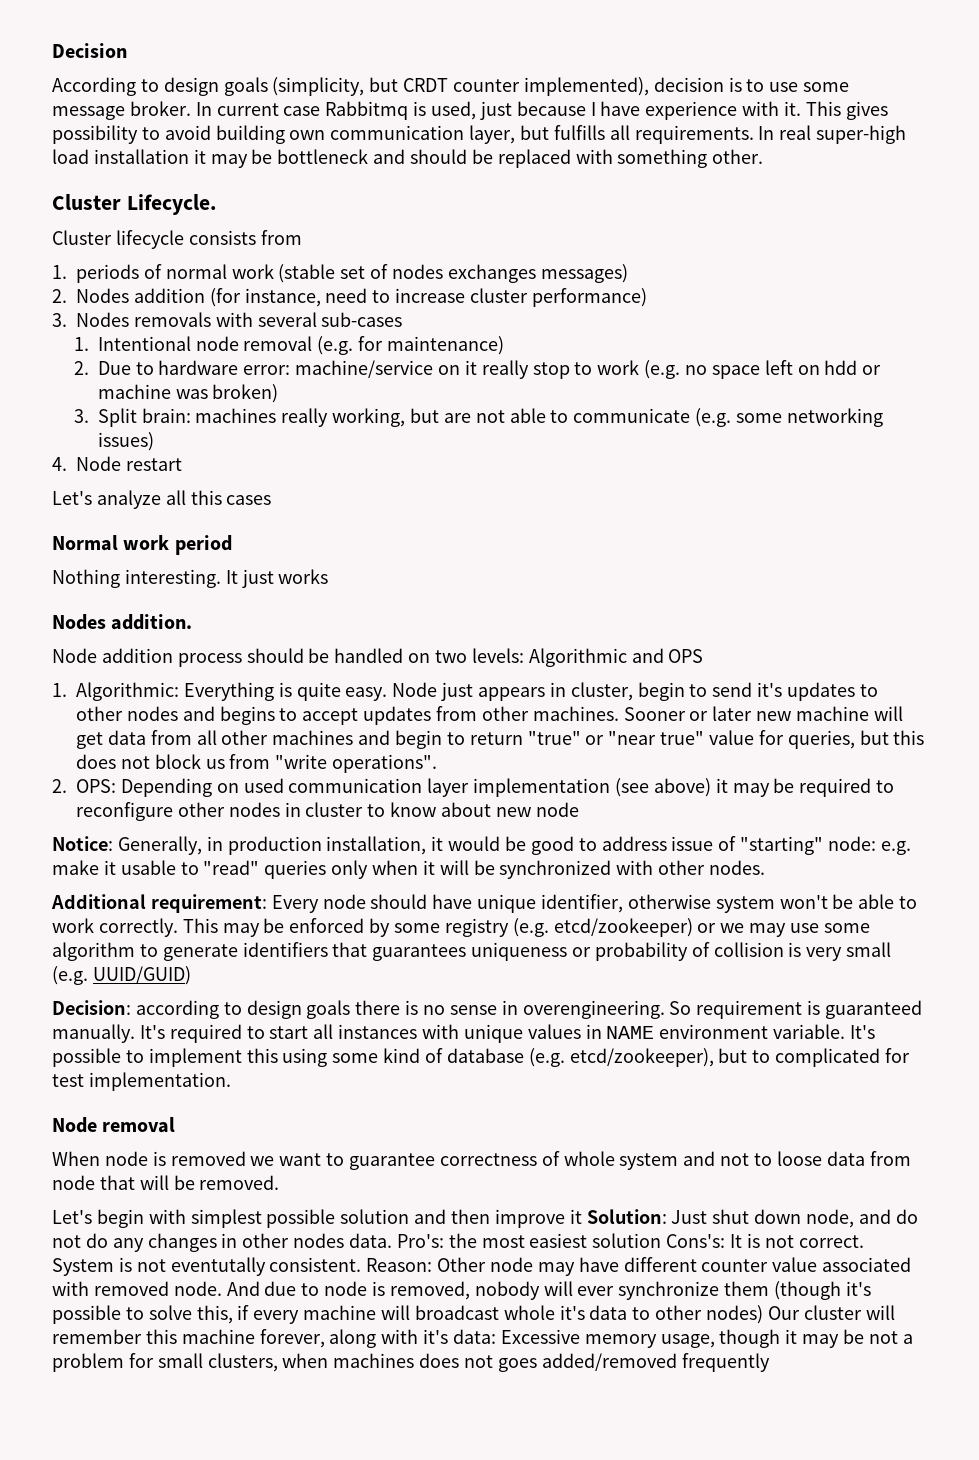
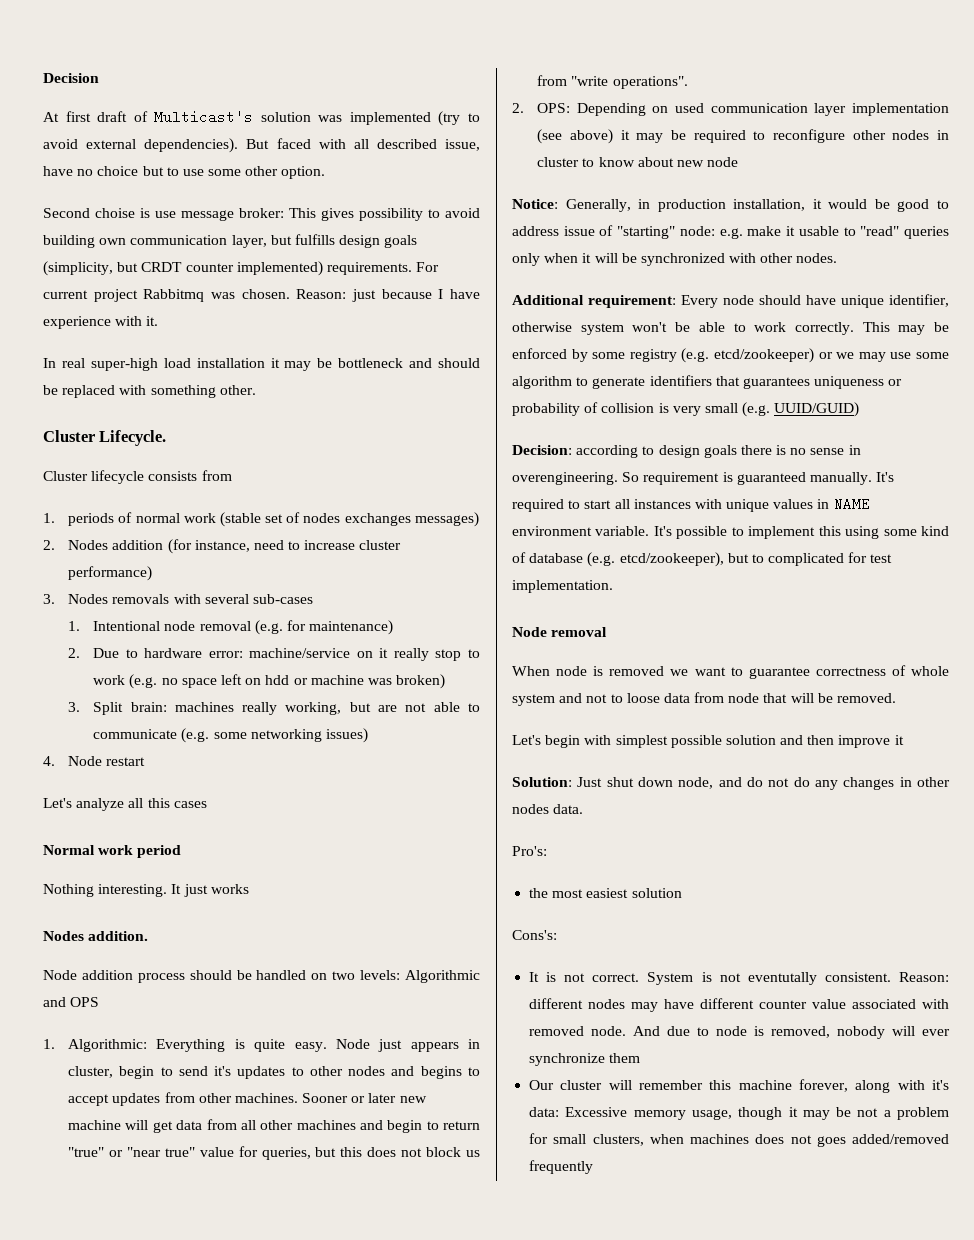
- According to design goals (simplicity, but CRDT counter implemented), decision is to use some message broker. In current case Rabbitmq is used, just because I have experience with it. This gives possibility to avoid building own communication layer, but fulfills all requirements. In real super-high load installation it may be bottleneck and should be replaced with something other.
+ At first draft of Multicast's solution was implemented (try to avoid external dependencies). But faced with all described issue, have no choice but to use some other option.
+ Second choise is use message broker: This gives possibility to avoid building own communication layer, but fulfills design goals (simplicity, but CRDT counter implemented) requirements. For current project Rabbitmq was chosen. Reason: just because I have experience with it.
+ In real super-high load installation it may be bottleneck and should be replaced with something other.
- Let's begin with simplest possible solution and then improve it Solution: Just shut down node, and do not do any changes in other nodes data. Pro's: the most easiest solution Cons's: It is not correct.
+ Let's begin with simplest possible solution and then improve it
+ Solution: Just shut down node, and do not do any changes in other nodes data.
+ Pro's:
+ the most easiest solution
+ Cons's:
+ It is not correct.
- Reason: Other node may have different counter value associated with removed node.
+ Reason: different nodes may have different counter value associated with removed node.
- And due to node is removed, nobody will ever synchronize them (though it's possible to solve this, if every machine will broadcast whole it's data to other nodes) Our cluster will remember this machine forever, along with it's data: Excessive memory usage, though it may be not a problem for small clusters, when machines does not goes added/removed frequently
+ And due to node is removed, nobody will ever synchronize them
+ Our cluster will remember this machine forever, along with it's data: Excessive memory usage, though it may be not a problem for small clusters, when machines does not goes added/removed frequently

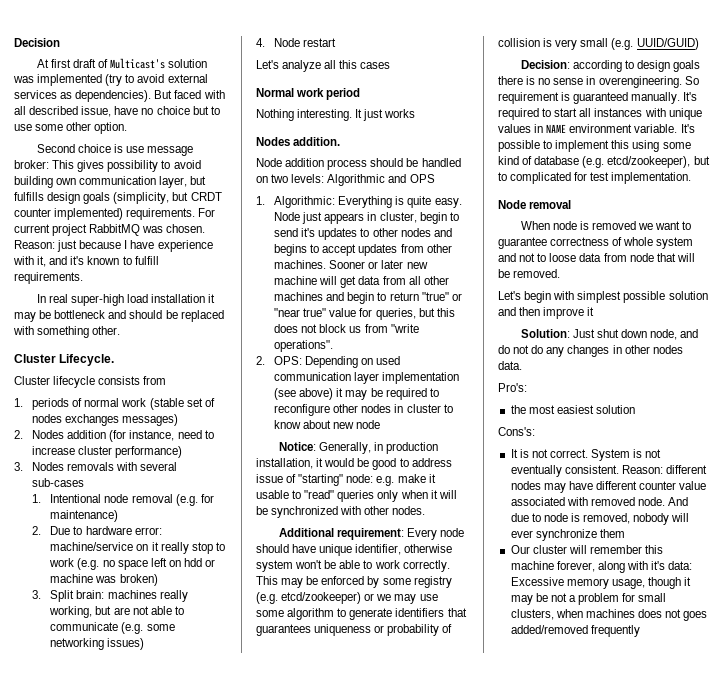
- At first draft of Multicast's solution was implemented (try to avoid external dependencies).
+ At first draft of Multicast's solution was implemented (try to avoid external services as dependencies).
- Second choise is use message broker: This gives possibility to avoid building own communication layer, but fulfills design goals (simplicity, but CRDT counter implemented) requirements.
+ Second choice is use message broker: This gives possibility to avoid building own communication layer, but fulfills design goals (simplicity, but CRDT counter implemented) requirements.
- For current project Rabbitmq was chosen.
+ For current project RabbitMQ was chosen.
- Reason: just because I have experience with it.
+ Reason: just because I have experience with it, and it's known to fulfill requirements.
- System is not eventutally consistent.
+ System is not eventually consistent.

